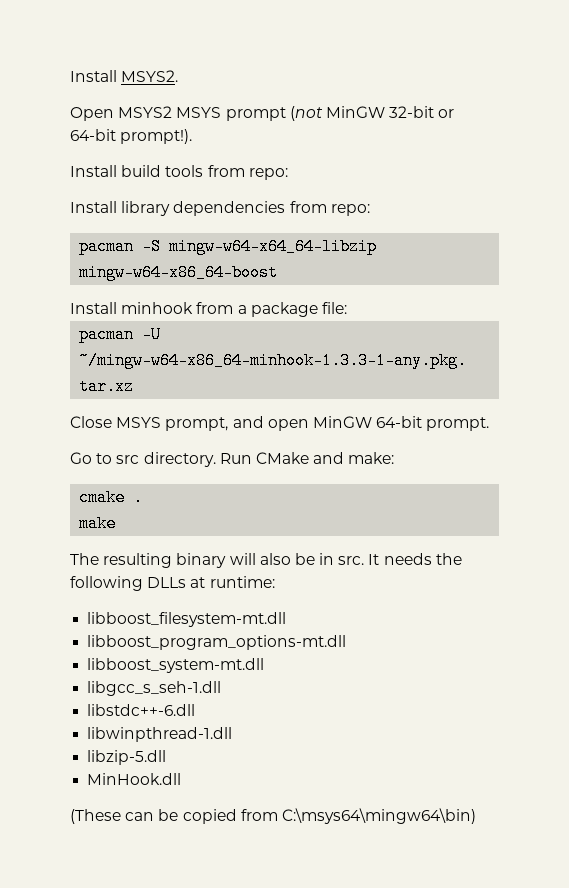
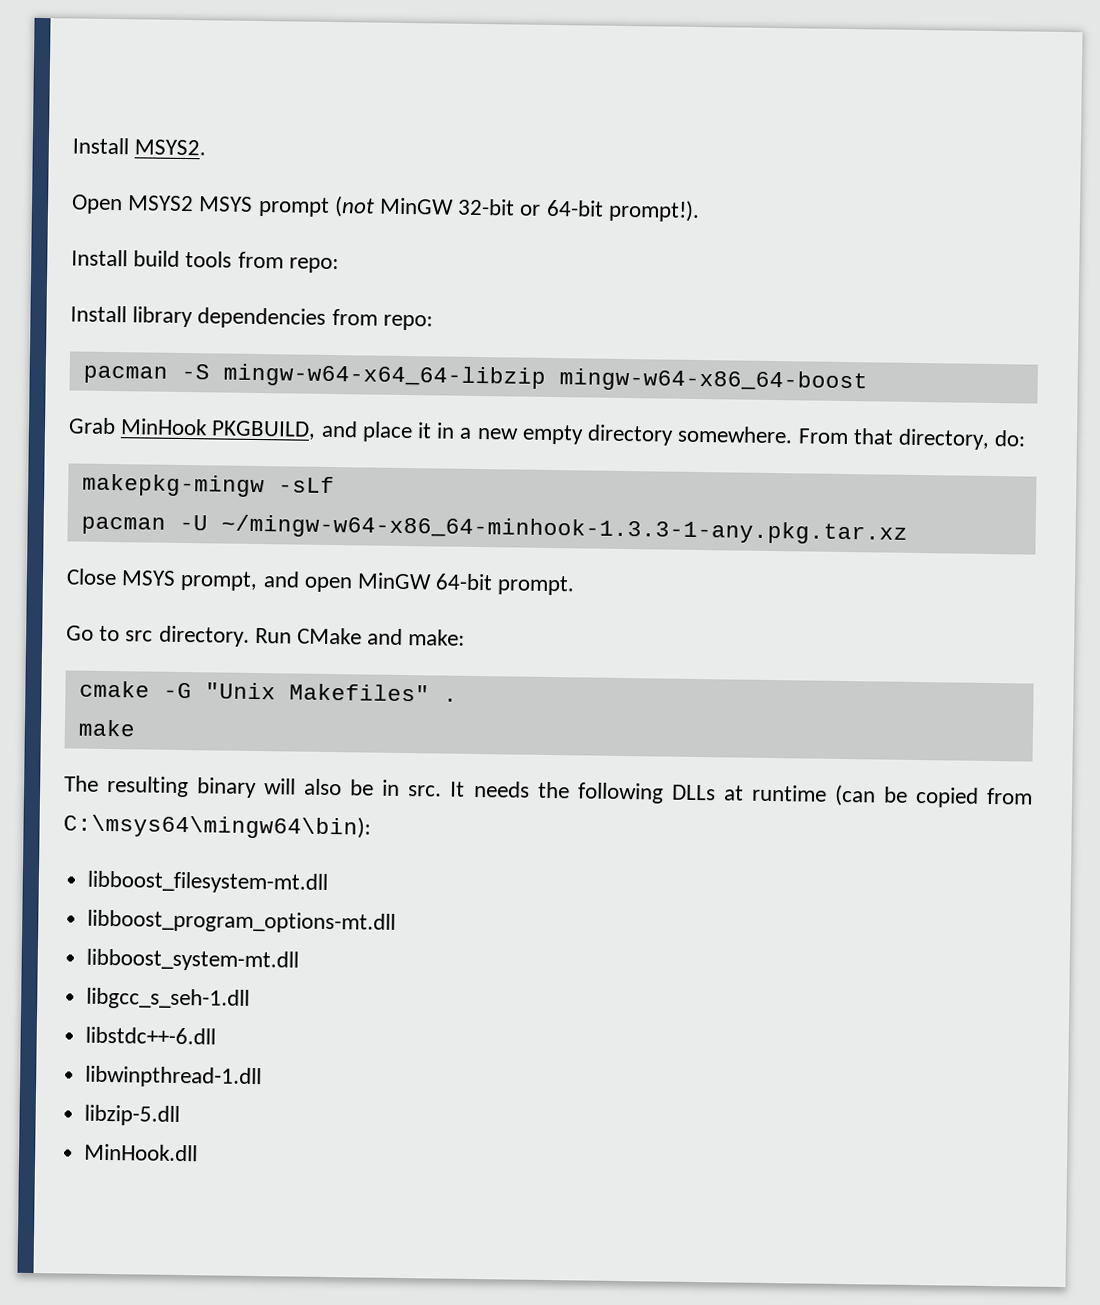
- Install minhook from a package file:
+ Grab MinHook PKGBUILD, and place it in a new empty directory somewhere. From that directory, do:
+ makepkg-mingw -sLf
- cmake .
+ cmake -G "Unix Makefiles" .
- It needs the following DLLs at runtime:
+ It needs the following DLLs at runtime (can be copied from C:\msys64\mingw64\bin):
- (These can be copied from C:\msys64\mingw64\bin)

